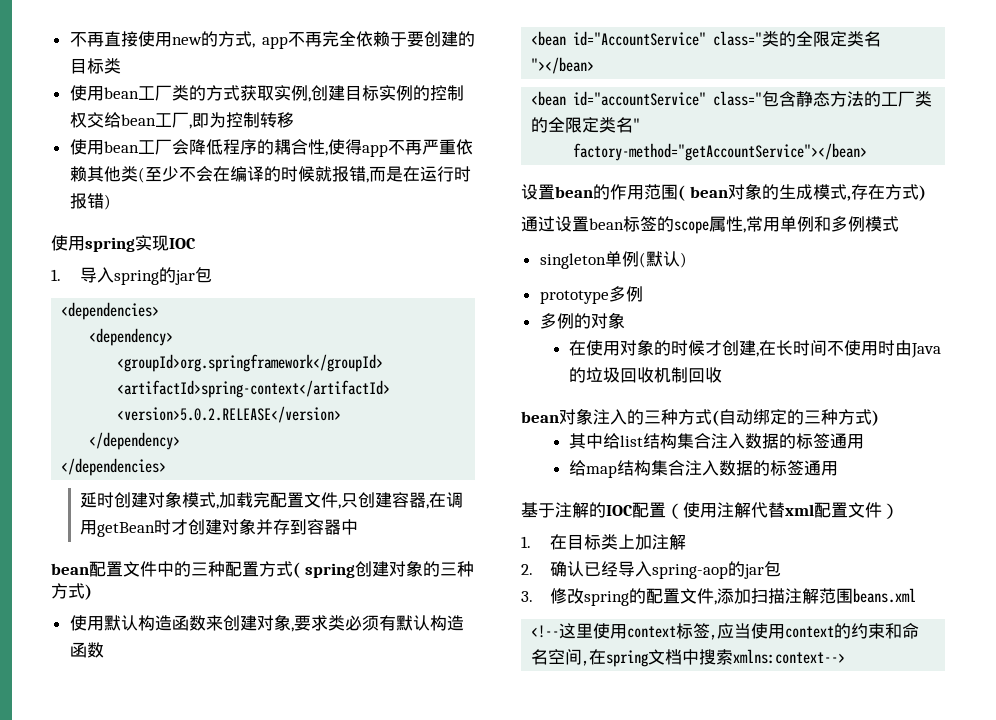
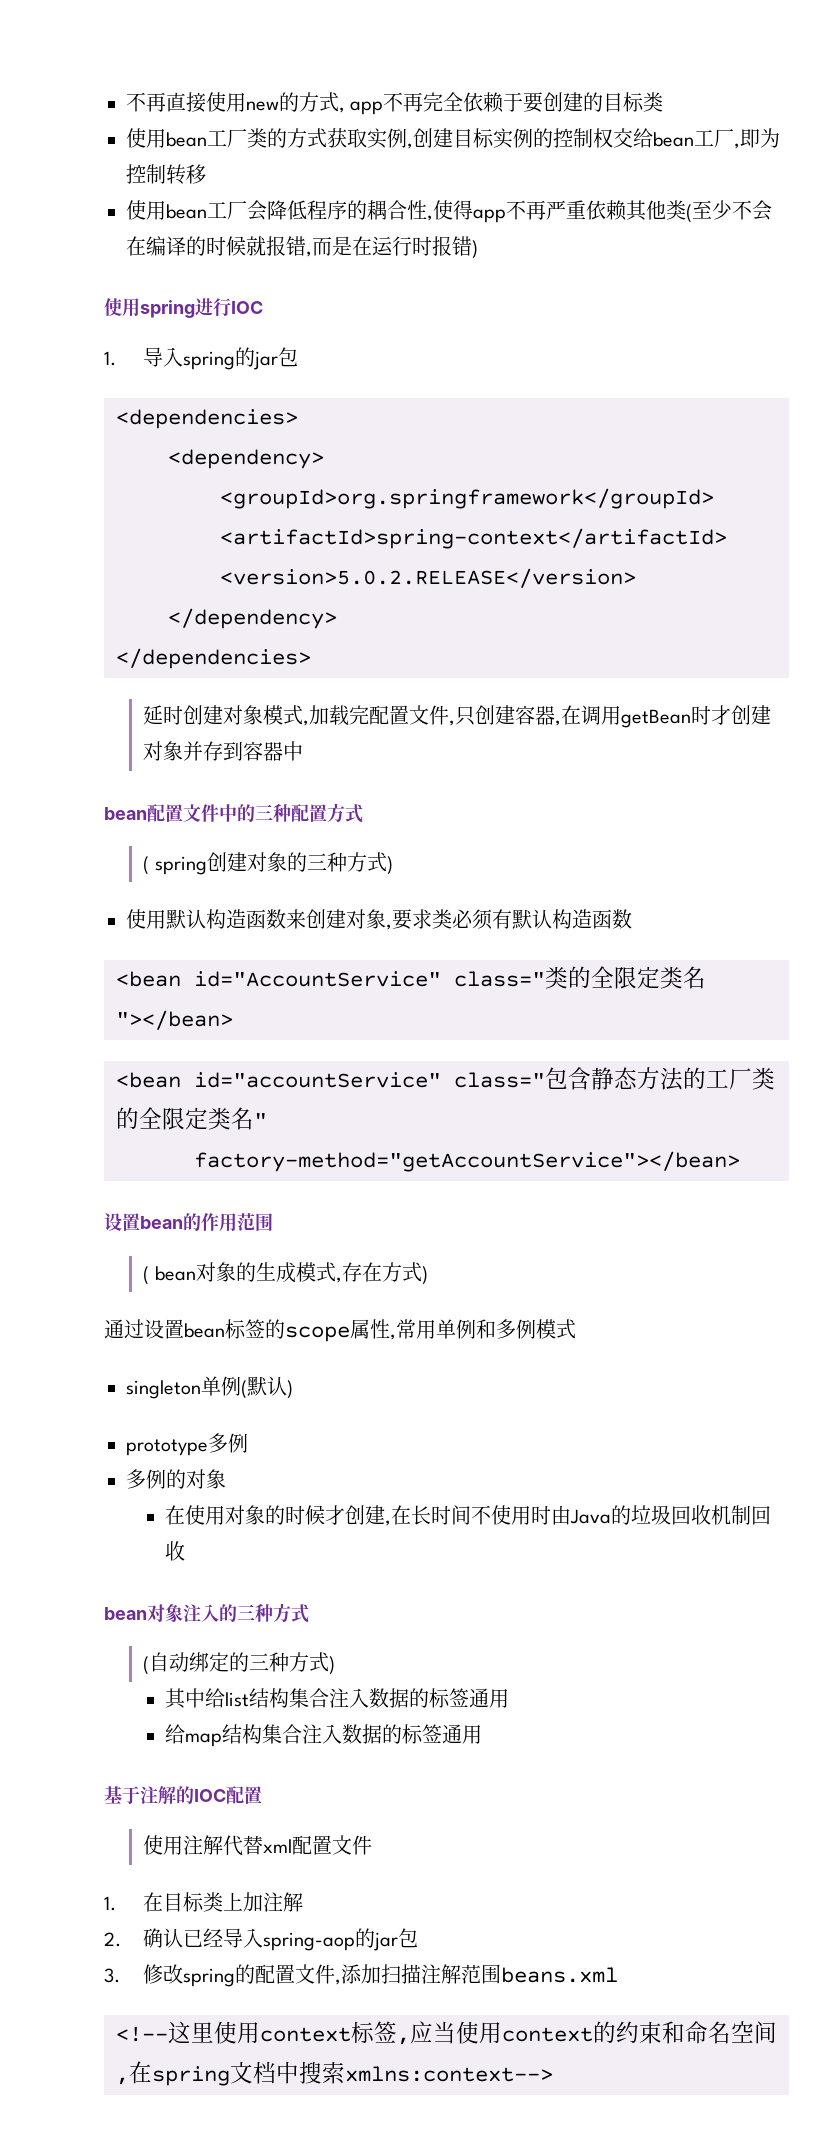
- 使用spring实现IOC
+ 使用spring进行IOC
- bean配置文件中的三种配置方式( spring创建对象的三种方式)
+ bean配置文件中的三种配置方式
+ ( spring创建对象的三种方式)
- 设置bean的作用范围( bean对象的生成模式,存在方式)
+ 设置bean的作用范围
+ ( bean对象的生成模式,存在方式)
- bean对象注入的三种方式(自动绑定的三种方式)
+ bean对象注入的三种方式
+ (自动绑定的三种方式)
- 基于注解的IOC配置（使用注解代替xml配置文件）
+ 基于注解的IOC配置
+ 使用注解代替xml配置文件

